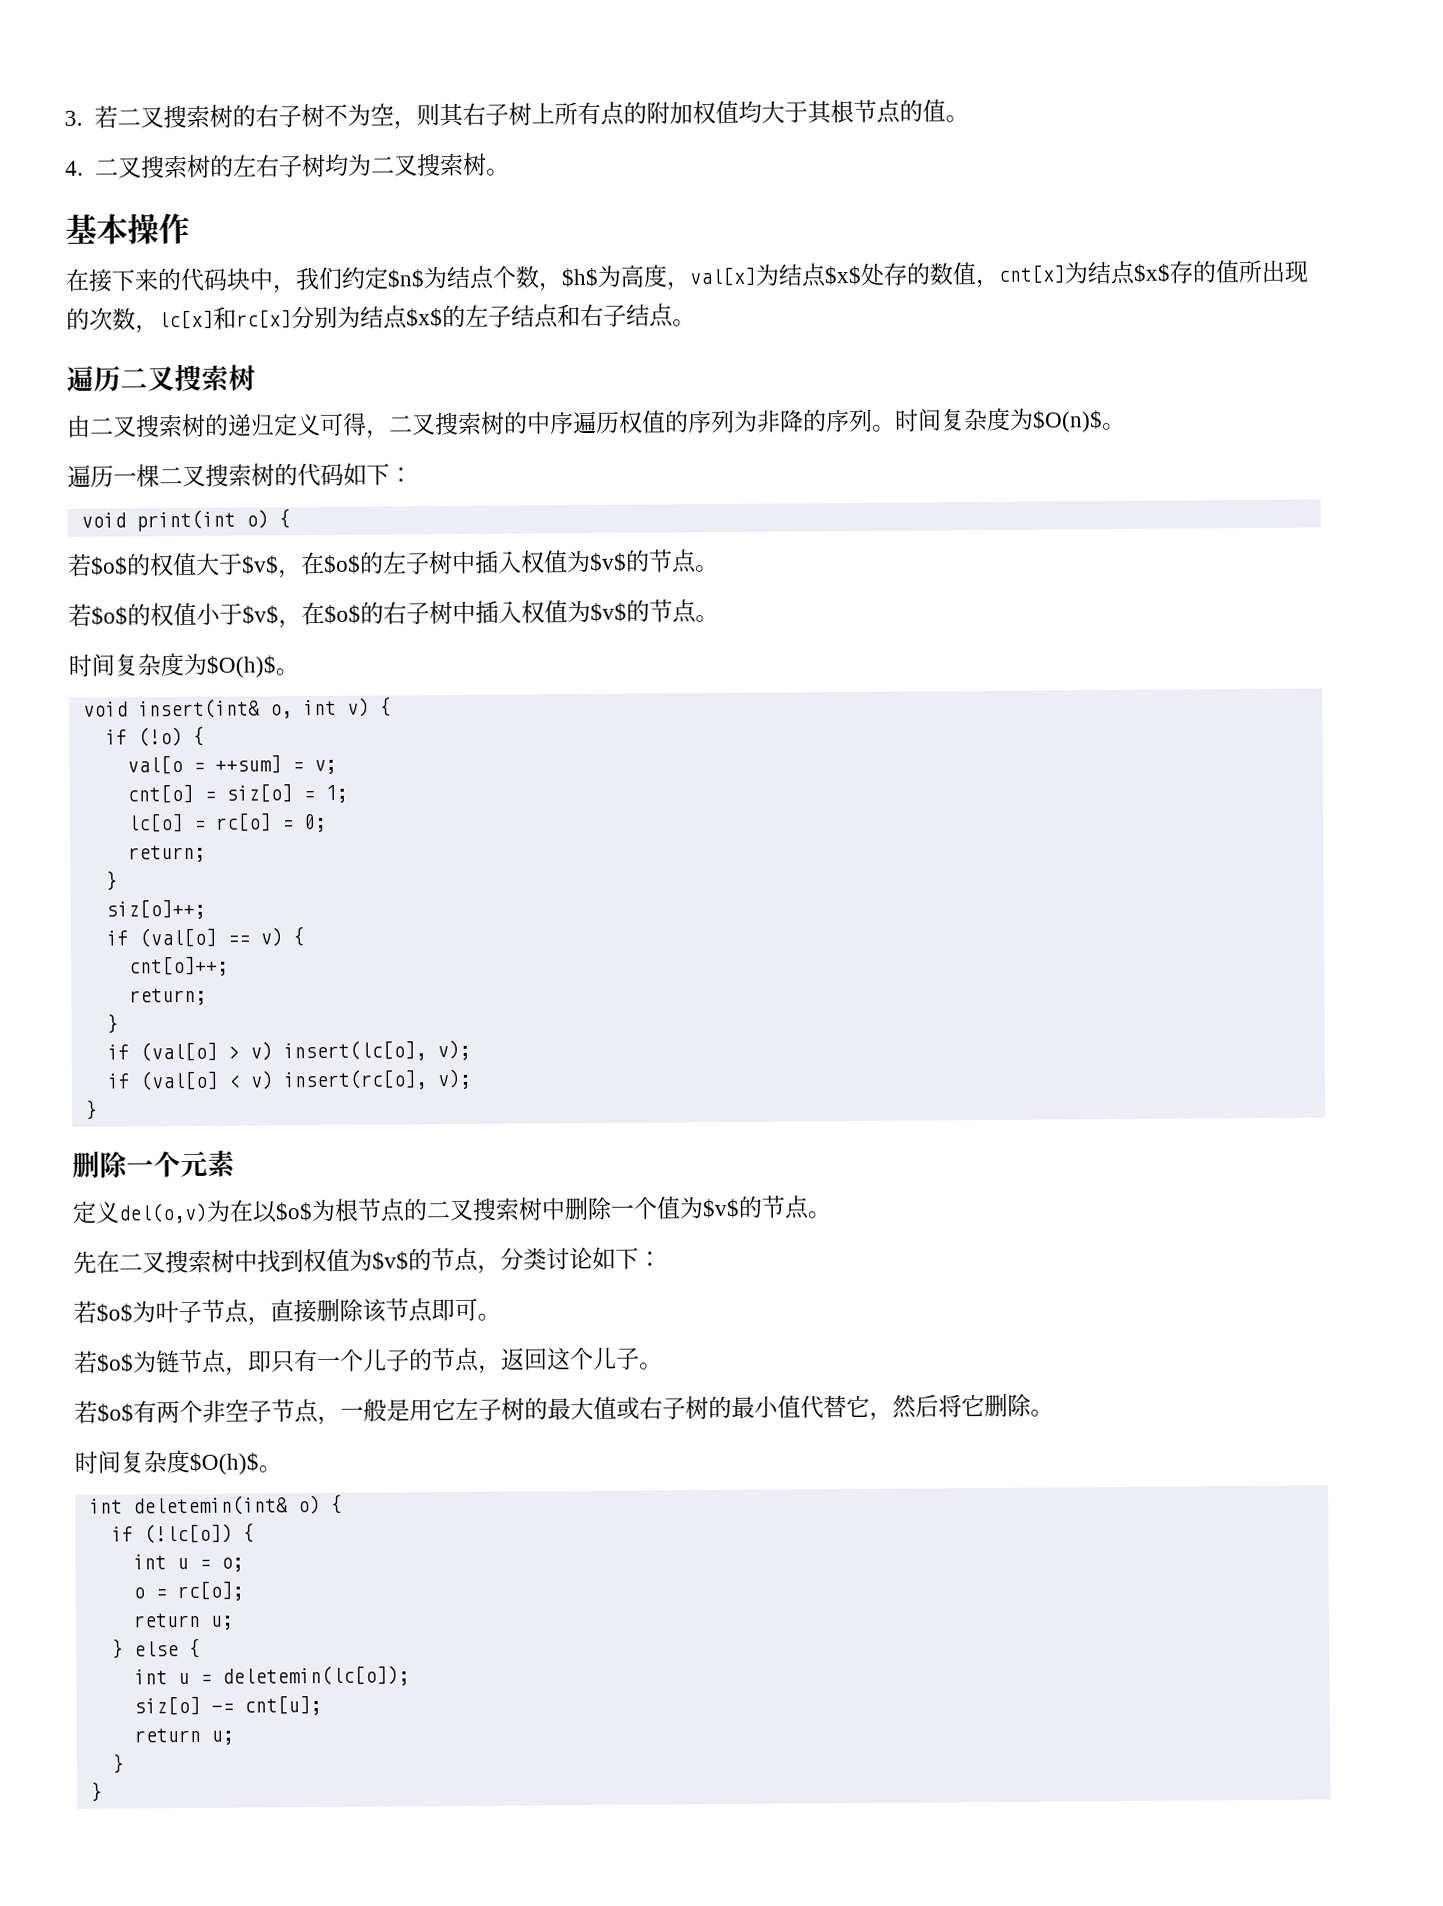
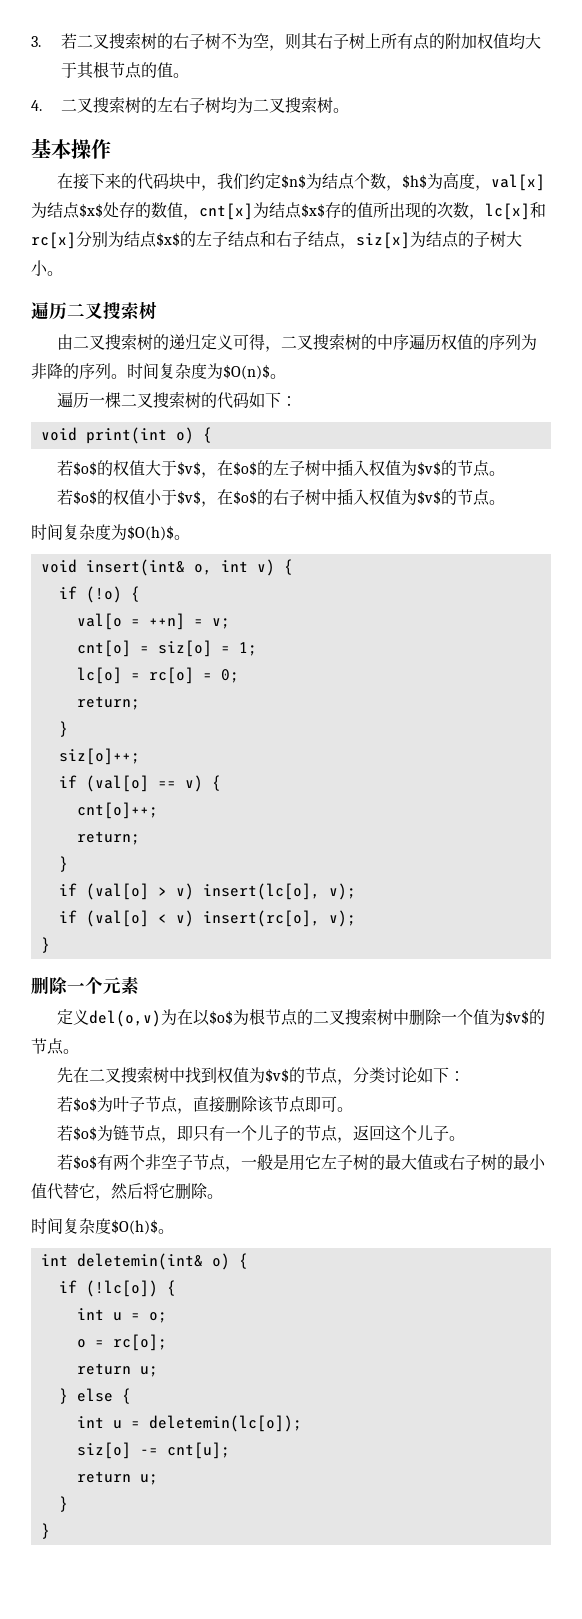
- 在接下来的代码块中，我们约定$n$为结点个数，$h$为高度，val[x]为结点$x$处存的数值，cnt[x]为结点$x$存的值所出现的次数，lc[x]和rc[x]分别为结点$x$的左子结点和右子结点。
+ 在接下来的代码块中，我们约定$n$为结点个数，$h$为高度，val[x]为结点$x$处存的数值，cnt[x]为结点$x$存的值所出现的次数，lc[x]和rc[x]分别为结点$x$的左子结点和右子结点，siz[x]为结点的子树大小。
- val[o = ++sum] = v;
+ val[o = ++n] = v;

